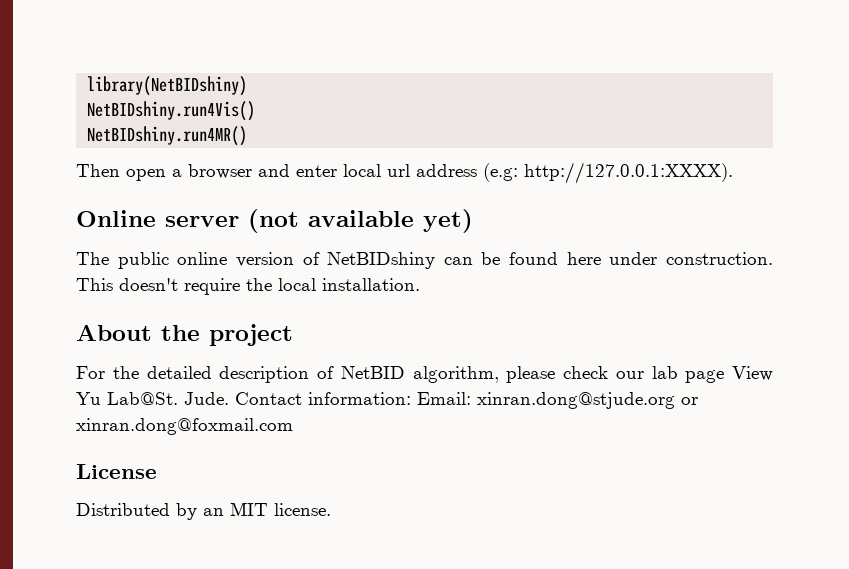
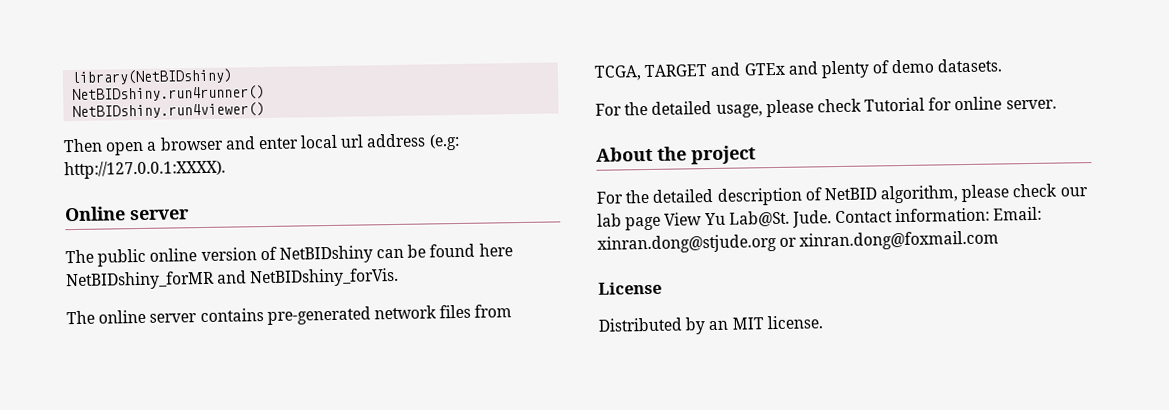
- NetBIDshiny.run4Vis()
- NetBIDshiny.run4MR()
+ NetBIDshiny.run4runner()
+ NetBIDshiny.run4viewer()
- Online server (not available yet)
+ Online server
- The public online version of NetBIDshiny can be found here under construction. This doesn't require the local installation.
+ The public online version of NetBIDshiny can be found here NetBIDshiny_forMR and NetBIDshiny_forVis.
+ The online server contains pre-generated network files from TCGA, TARGET and GTEx and plenty of demo datasets.
+ For the detailed usage, please check Tutorial for online server.

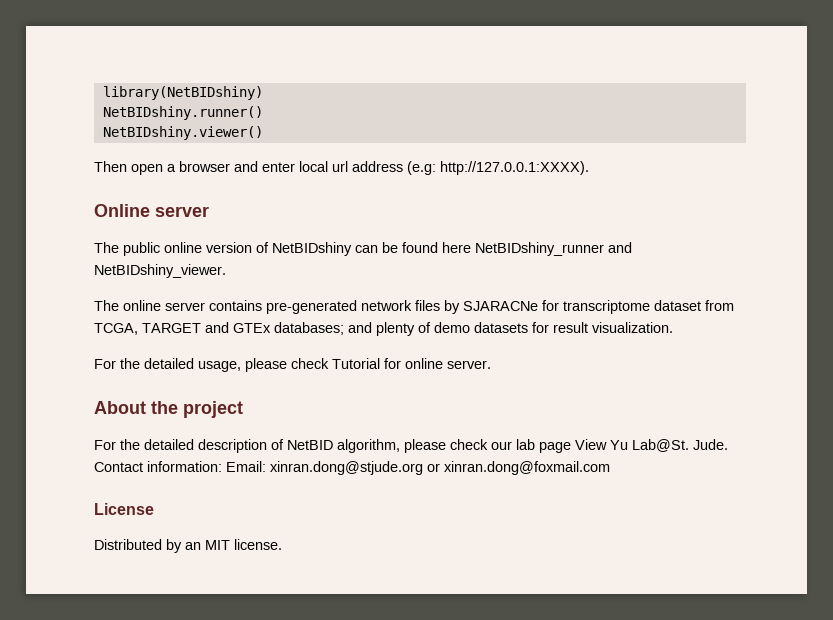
- NetBIDshiny.run4runner()
- NetBIDshiny.run4viewer()
+ NetBIDshiny.runner()
+ NetBIDshiny.viewer()
- The public online version of NetBIDshiny can be found here NetBIDshiny_forMR and NetBIDshiny_forVis.
+ The public online version of NetBIDshiny can be found here NetBIDshiny_runner and NetBIDshiny_viewer.
- The online server contains pre-generated network files from TCGA, TARGET and GTEx and plenty of demo datasets.
+ The online server contains pre-generated network files by SJARACNe for transcriptome dataset from TCGA, TARGET and GTEx databases; and plenty of demo datasets for result visualization.

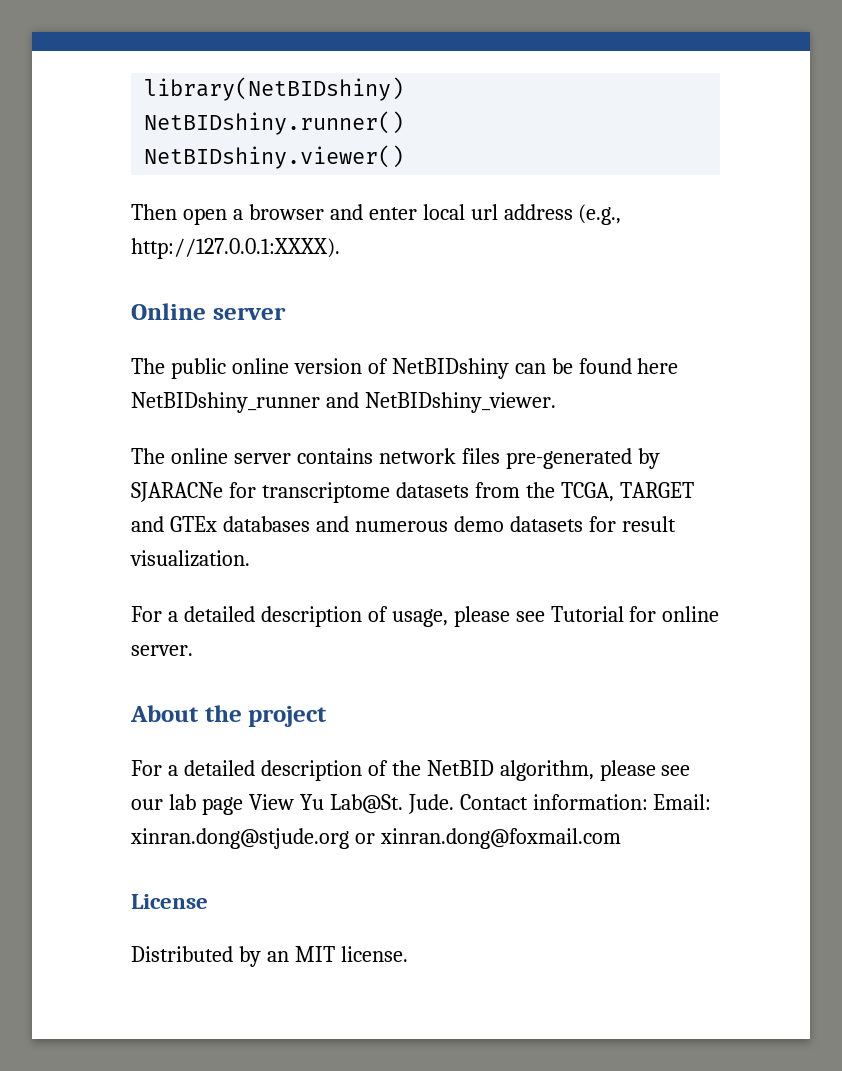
- Then open a browser and enter local url address (e.g: http://127.0.0.1:XXXX).
+ Then open a browser and enter local url address (e.g., http://127.0.0.1:XXXX).
- The online server contains pre-generated network files by SJARACNe for transcriptome dataset from TCGA, TARGET and GTEx databases; and plenty of demo datasets for result visualization.
+ The online server contains network files pre-generated by SJARACNe for transcriptome datasets from the TCGA, TARGET and GTEx databases and numerous demo datasets for result visualization.
- For the detailed usage, please check Tutorial for online server.
+ For a detailed description of usage, please see Tutorial for online server.
- For the detailed description of NetBID algorithm, please check our lab page View Yu Lab@St.
+ For a detailed description of the NetBID algorithm, please see our lab page View Yu Lab@St.

